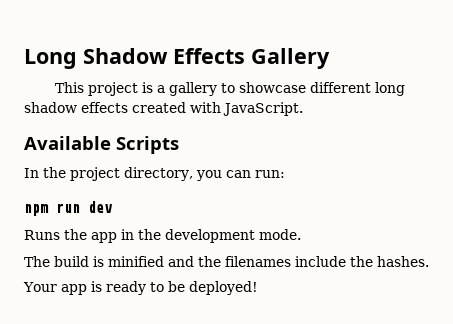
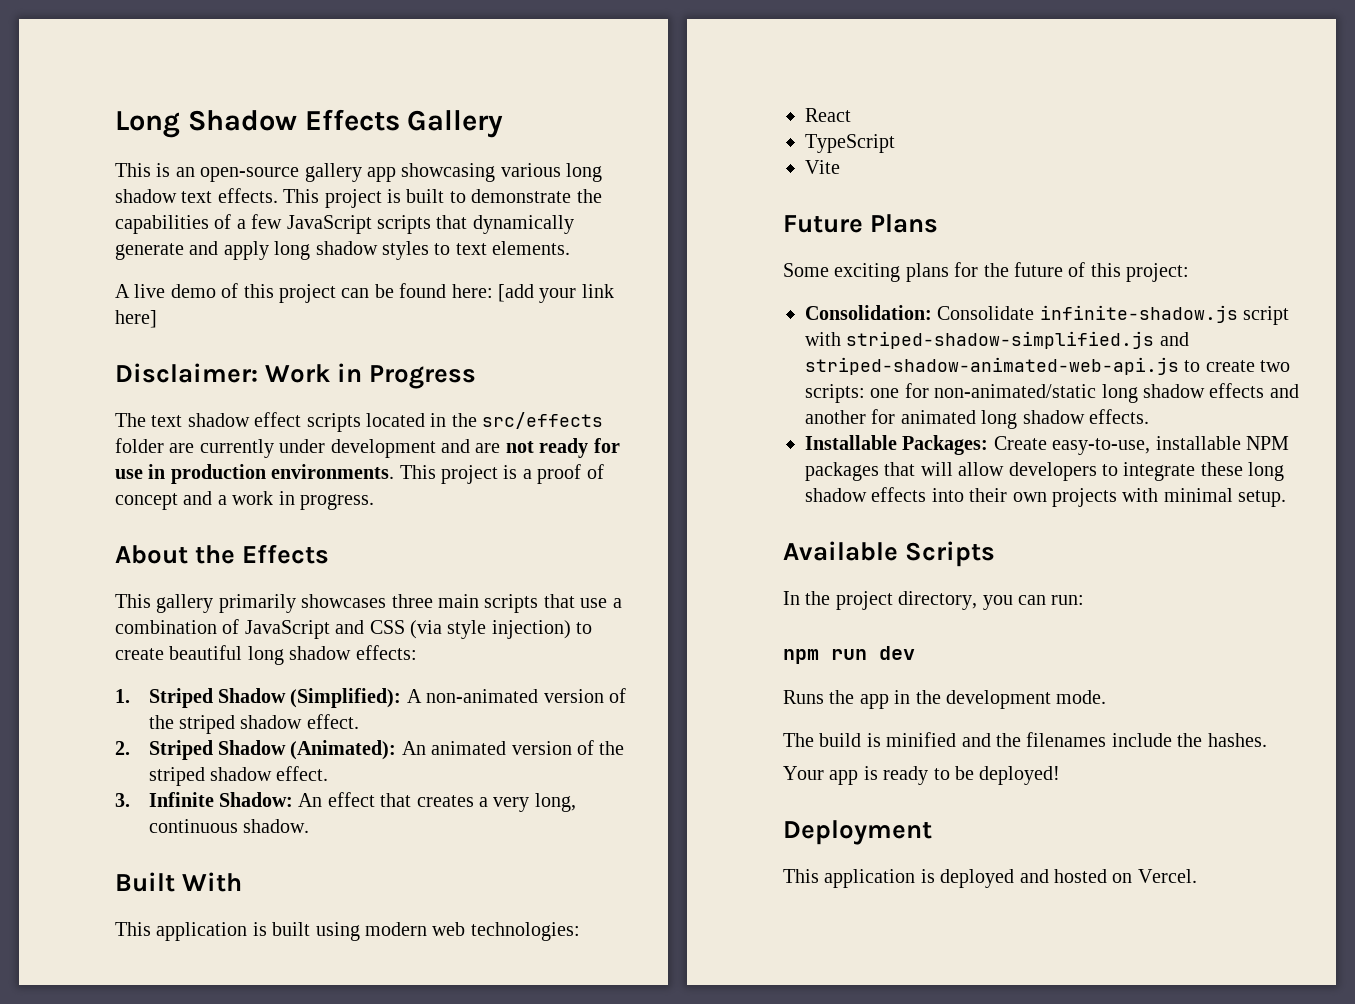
- This project is a gallery to showcase different long shadow effects created with JavaScript.
+ This is an open-source gallery app showcasing various long shadow text effects. This project is built to demonstrate the capabilities of a few JavaScript scripts that dynamically generate and apply long shadow styles to text elements.
+ A live demo of this project can be found here: [add your link here]
+ Disclaimer: Work in Progress
+ The text shadow effect scripts located in the src/effects folder are currently under development and are not ready for use in production environments. This project is a proof of concept and a work in progress.
+ About the Effects
+ This gallery primarily showcases three main scripts that use a combination of JavaScript and CSS (via style injection) to create beautiful long shadow effects:
+ 1. Striped Shadow (Simplified): A non-animated version of the striped shadow effect.
+ 2. Striped Shadow (Animated): An animated version of the striped shadow effect.
+ 3. Infinite Shadow: An effect that creates a very long, continuous shadow.
+ Built With
+ This application is built using modern web technologies:
+ React
+ TypeScript
+ Vite
+ Future Plans
+ Some exciting plans for the future of this project:
+ Consolidation: Consolidate infinite-shadow.js script with striped-shadow-simplified.js and striped-shadow-animated-web-api.js to create two scripts: one for non-animated/static long shadow effects and another for animated long shadow effects.
+ Installable Packages: Create easy-to-use, installable NPM packages that will allow developers to integrate these long shadow effects into their own projects with minimal setup.
+ Deployment
+ This application is deployed and hosted on Vercel.

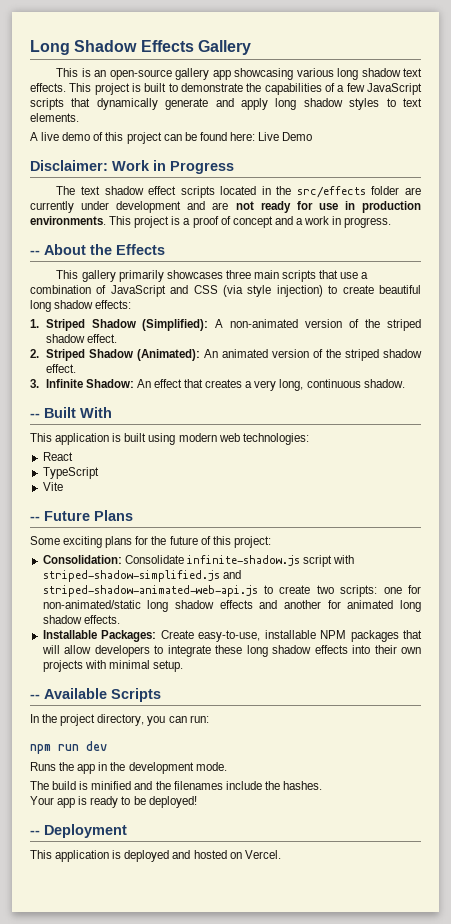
- A live demo of this project can be found here: [add your link here]
+ A live demo of this project can be found here: Live Demo
- About the Effects
+ -- About the Effects
- Built With
+ -- Built With
- Future Plans
+ -- Future Plans
- Available Scripts
+ -- Available Scripts
- Deployment
+ -- Deployment

